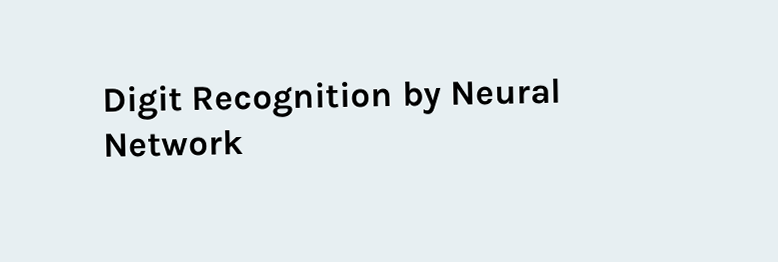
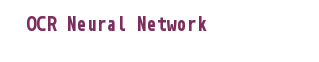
- Digit Recognition by Neural Network
+ OCR Neural Network

